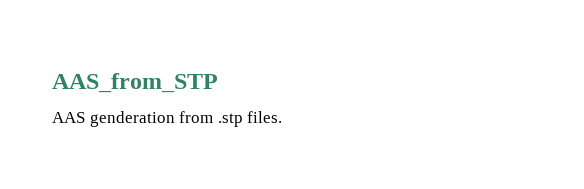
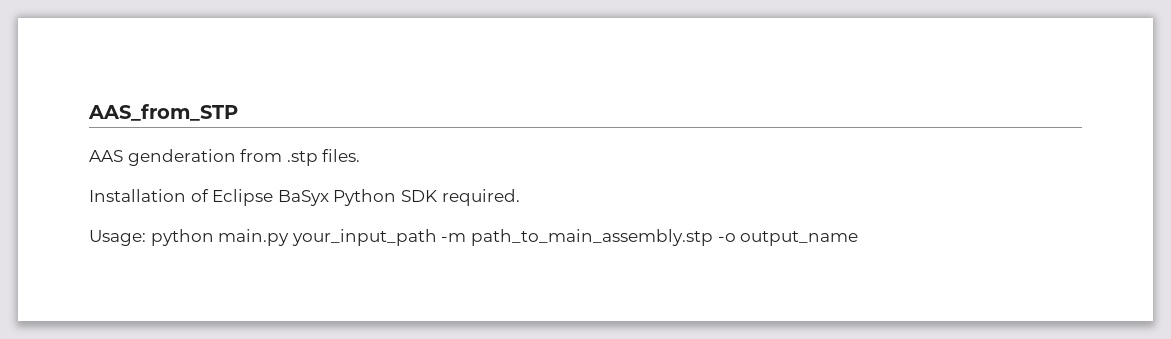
+ Installation of Eclipse BaSyx Python SDK required.
+ Usage: python main.py your_input_path -m path_to_main_assembly.stp -o output_name

